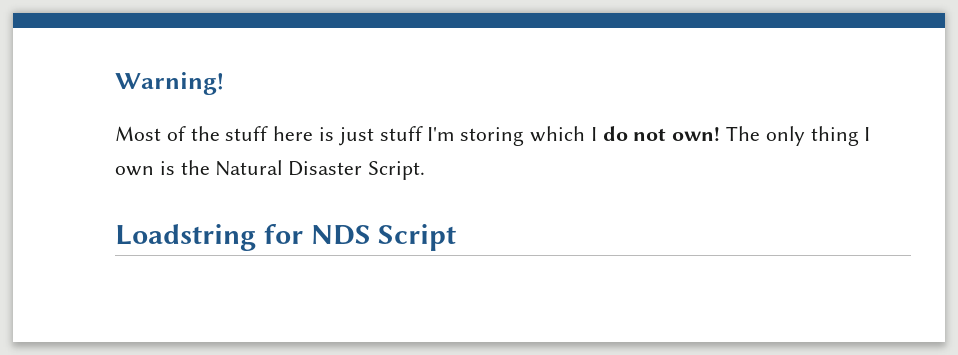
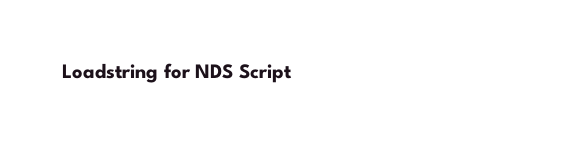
- Warning!
- Most of the stuff here is just stuff I'm storing which I do not own! The only thing I own is the Natural Disaster Script.

